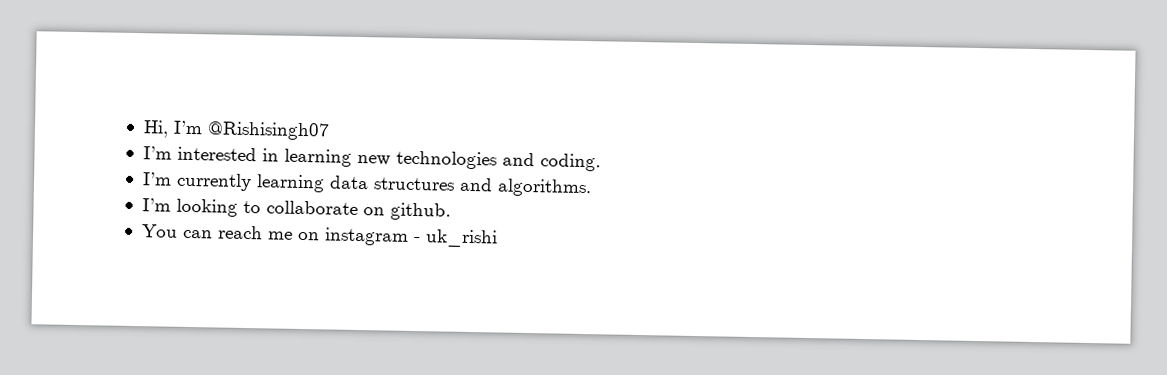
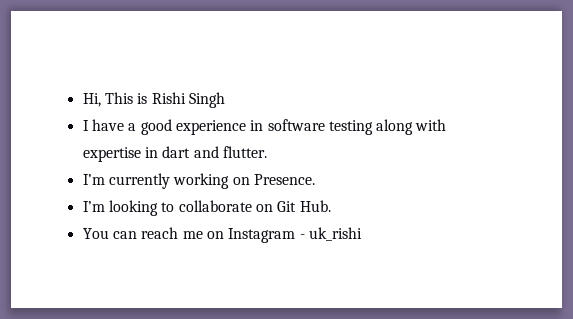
- Hi, I’m @Rishisingh07
- I’m interested in learning new technologies and coding.
- I’m currently learning data structures and algorithms.
+ Hi, This is Rishi Singh
+ I have a good experience in software testing along with expertise in dart and flutter.
+ I’m currently working on Presence.
- I’m looking to collaborate on github.
+ I’m looking to collaborate on Git Hub.
- You can reach me on instagram - uk_rishi
+ You can reach me on Instagram - uk_rishi

